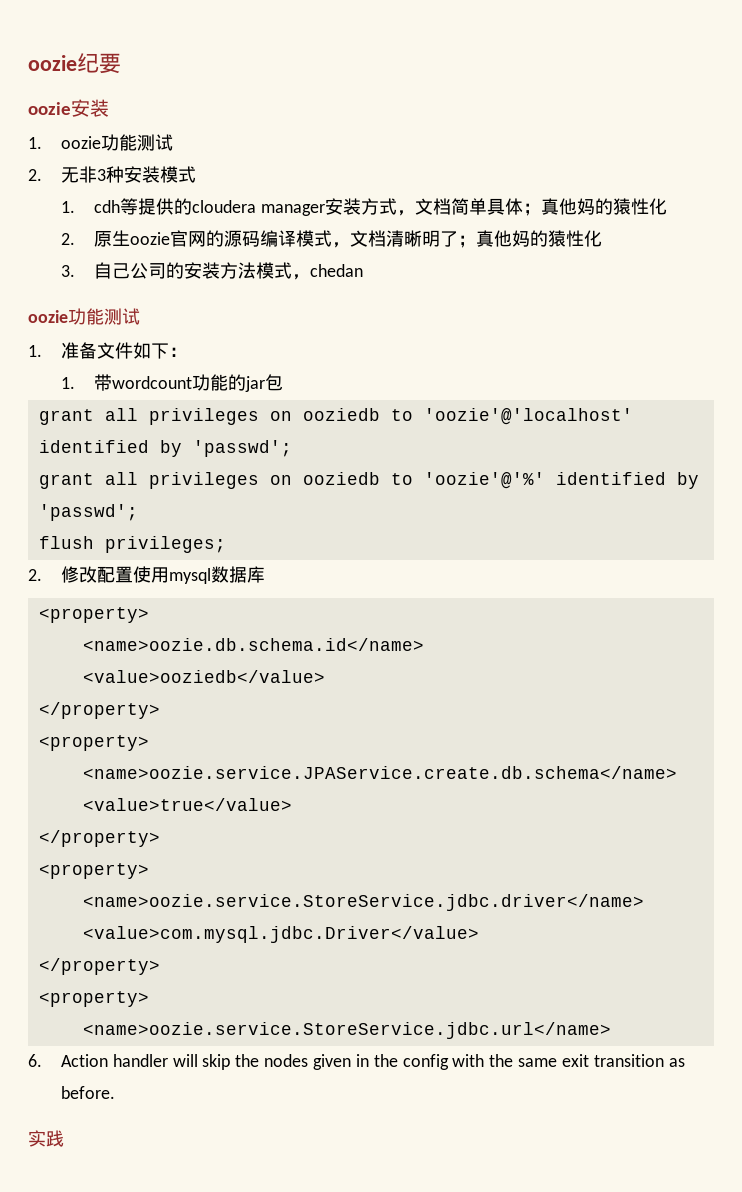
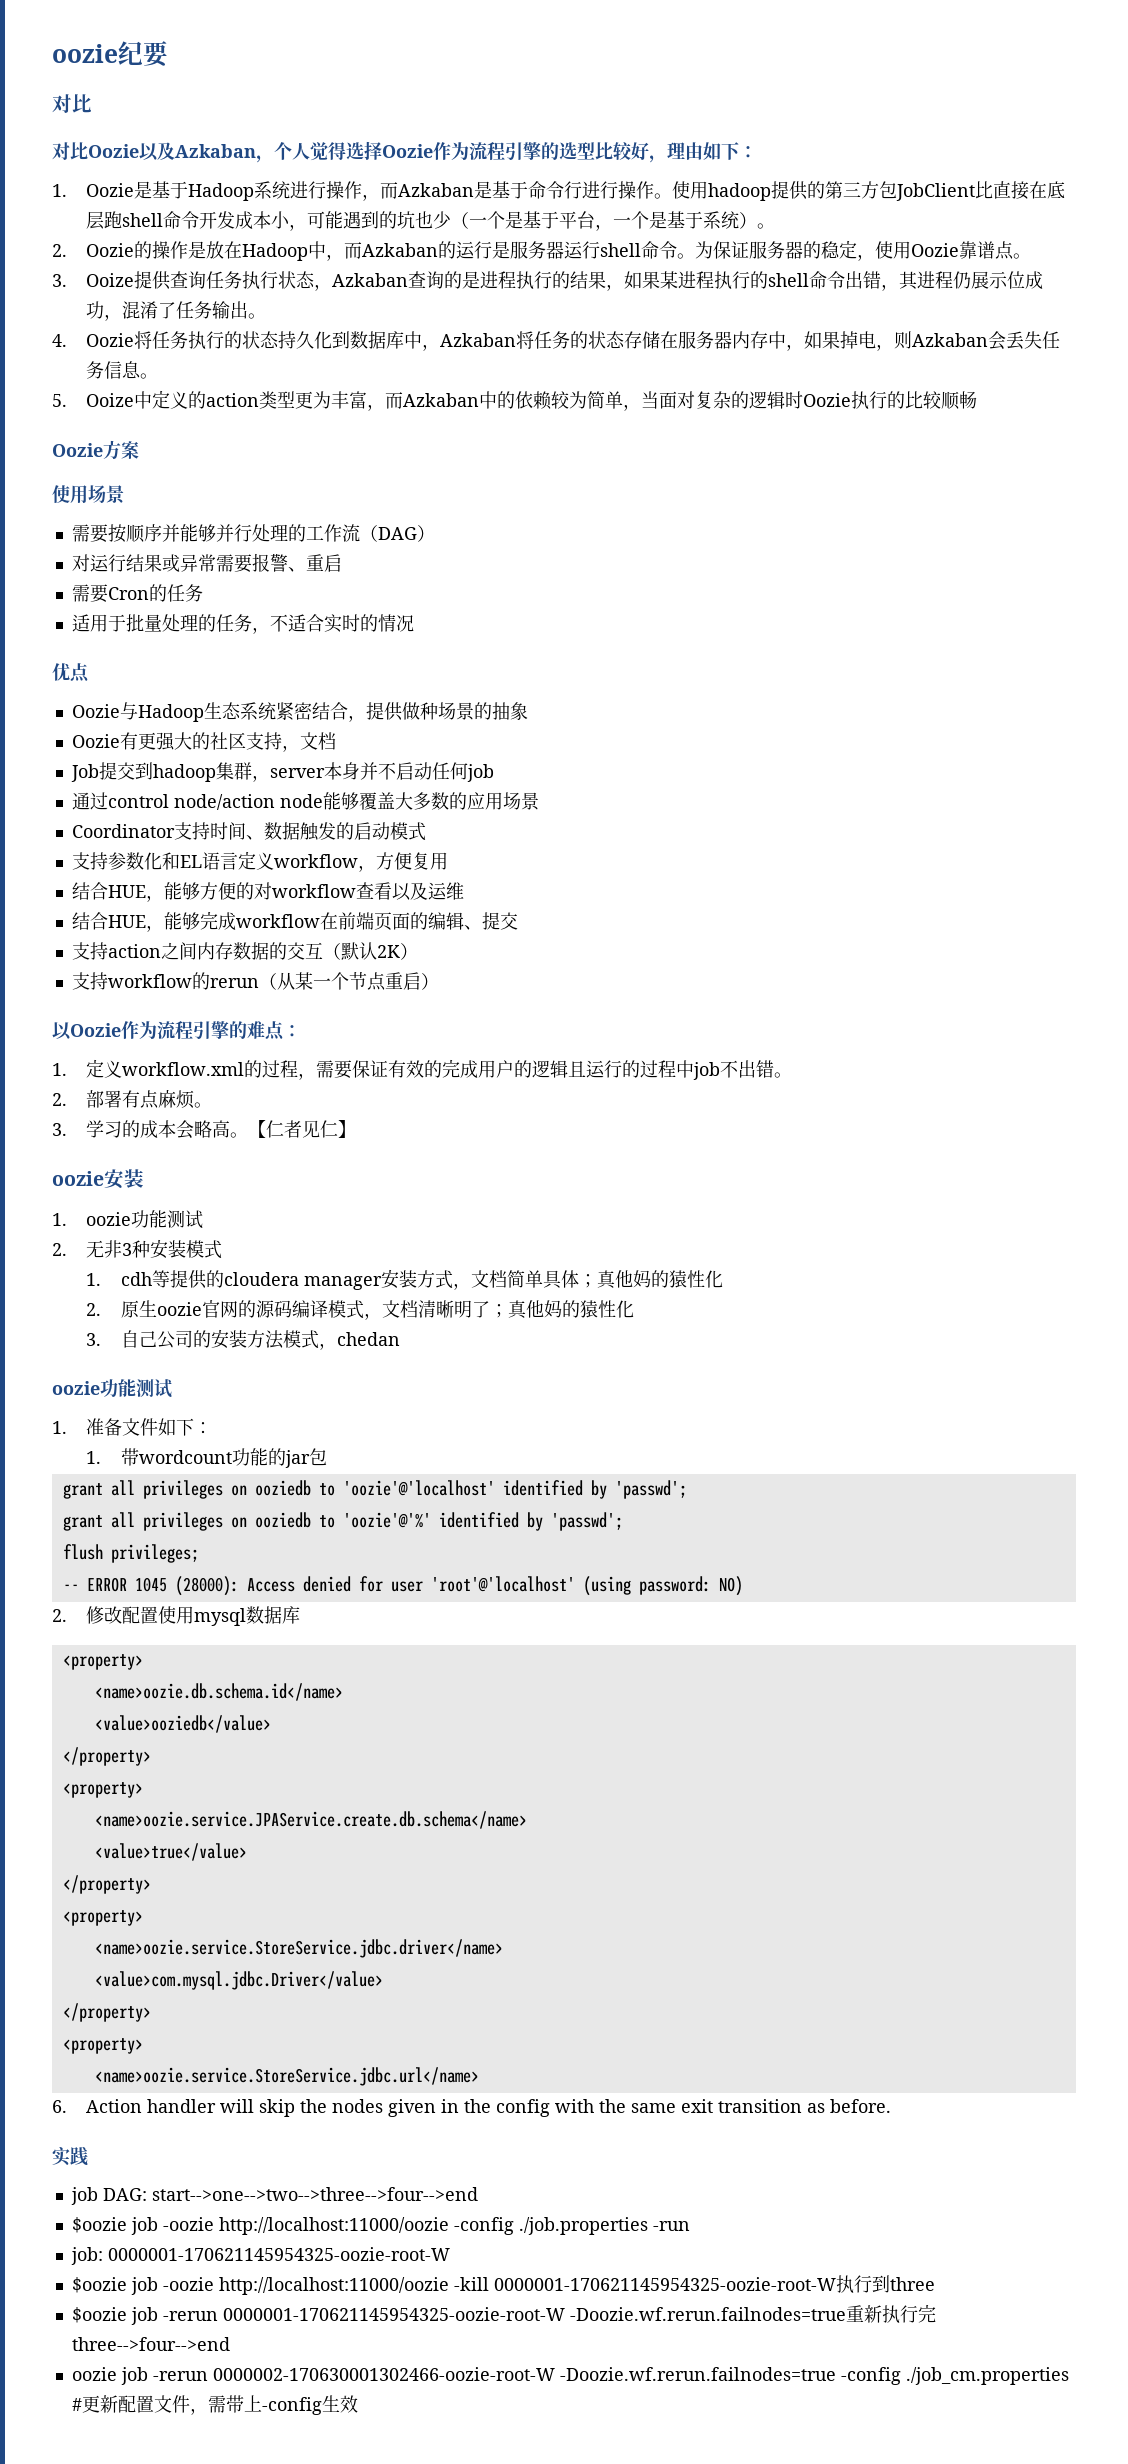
  oozie纪要
+ 对比
+ 对比Oozie以及Azkaban，个人觉得选择Oozie作为流程引擎的选型比较好，理由如下：
+ 1. Oozie是基于Hadoop系统进行操作，而Azkaban是基于命令行进行操作。使用hadoop提供的第三方包JobClient比直接在底层跑shell命令开发成本小，可能遇到的坑也少（一个是基于平台，一个是基于系统）。
+ 2. Oozie的操作是放在Hadoop中，而Azkaban的运行是服务器运行shell命令。为保证服务器的稳定，使用Oozie靠谱点。
+ 3. Ooize提供查询任务执行状态，Azkaban查询的是进程执行的结果，如果某进程执行的shell命令出错，其进程仍展示位成功，混淆了任务输出。
+ 4. Oozie将任务执行的状态持久化到数据库中，Azkaban将任务的状态存储在服务器内存中，如果掉电，则Azkaban会丢失任务信息。
+ 5. Ooize中定义的action类型更为丰富，而Azkaban中的依赖较为简单，当面对复杂的逻辑时Oozie执行的比较顺畅
+ Oozie方案
+ 使用场景
+ 需要按顺序并能够并行处理的工作流（DAG）
+ 对运行结果或异常需要报警、重启
+ 需要Cron的任务
+ 适用于批量处理的任务，不适合实时的情况
+ 优点
+ Oozie与Hadoop生态系统紧密结合，提供做种场景的抽象
+ Oozie有更强大的社区支持，文档
+ Job提交到hadoop集群，server本身并不启动任何job
+ 通过control node/action node能够覆盖大多数的应用场景
+ Coordinator支持时间、数据触发的启动模式
+ 支持参数化和EL语言定义workflow，方便复用
+ 结合HUE，能够方便的对workflow查看以及运维
+ 结合HUE，能够完成workflow在前端页面的编辑、提交
+ 支持action之间内存数据的交互（默认2K）
+ 支持workflow的rerun（从某一个节点重启）
+ 以Oozie作为流程引擎的难点：
+ 1.定义workflow.xml的过程，需要保证有效的完成用户的逻辑且运行的过程中job不出错。
+ 2.部署有点麻烦。
+ 3.学习的成本会略高。【仁者见仁】
+ -- ERROR 1045 (28000): Access denied for user 'root'@'localhost' (using password: NO)
+ job DAG: start-->one-->two-->three-->four-->end
+ $oozie job -oozie http://localhost:11000/oozie -config ./job.properties -run
+ job: 0000001-170621145954325-oozie-root-W
+ $oozie job -oozie http://localhost:11000/oozie -kill 0000001-170621145954325-oozie-root-W执行到three
+ $oozie job -rerun 0000001-170621145954325-oozie-root-W -Doozie.wf.rerun.failnodes=true重新执行完three-->four-->end
+ oozie job -rerun 0000002-170630001302466-oozie-root-W -Doozie.wf.rerun.failnodes=true -config ./job_cm.properties #更新配置文件，需带上-config生效

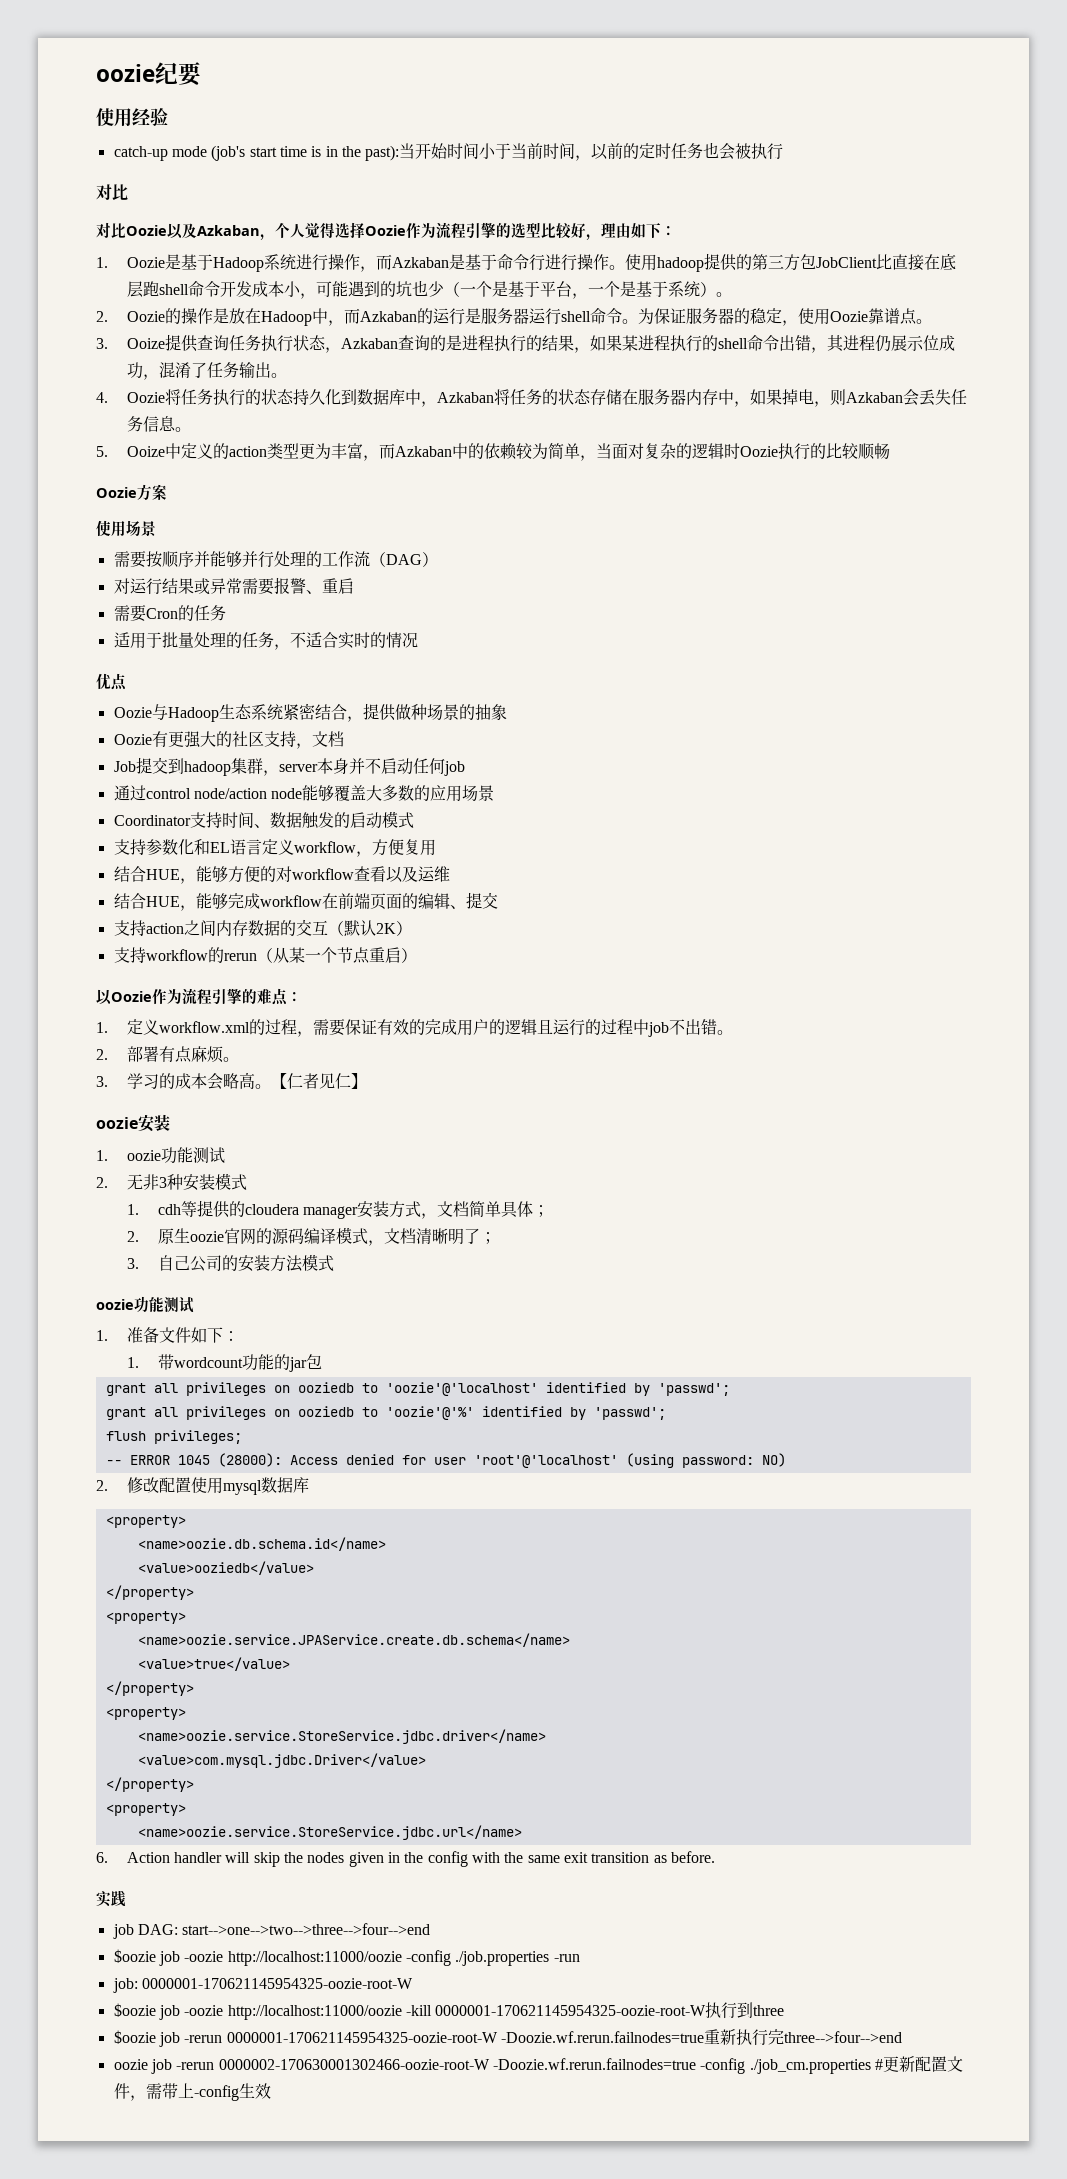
+ 使用经验
+ catch-up mode (job's start time is in the past):当开始时间小于当前时间，以前的定时任务也会被执行
- 1. cdh等提供的cloudera manager安装方式，文档简单具体；真他妈的猿性化
+ 1. cdh等提供的cloudera manager安装方式，文档简单具体；
- 2.原生oozie官网的源码编译模式，文档清晰明了；真他妈的猿性化
+ 2.原生oozie官网的源码编译模式，文档清晰明了；
- 3.自己公司的安装方法模式，chedan
+ 3.自己公司的安装方法模式

